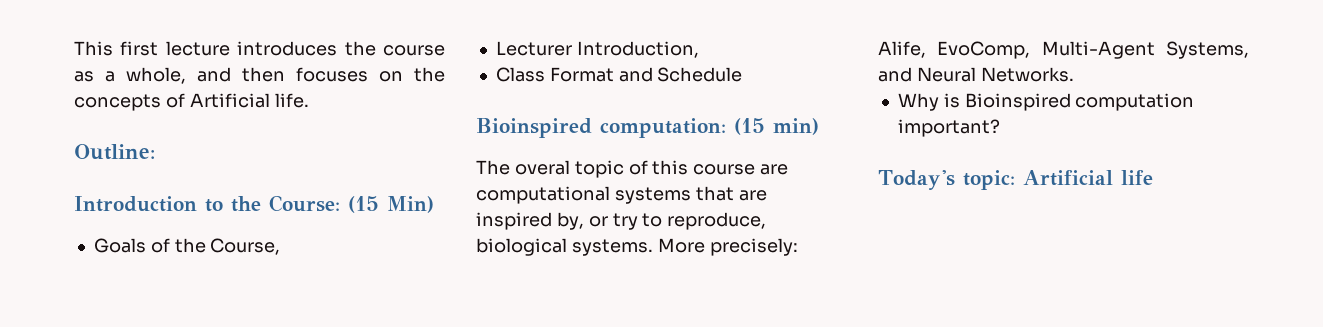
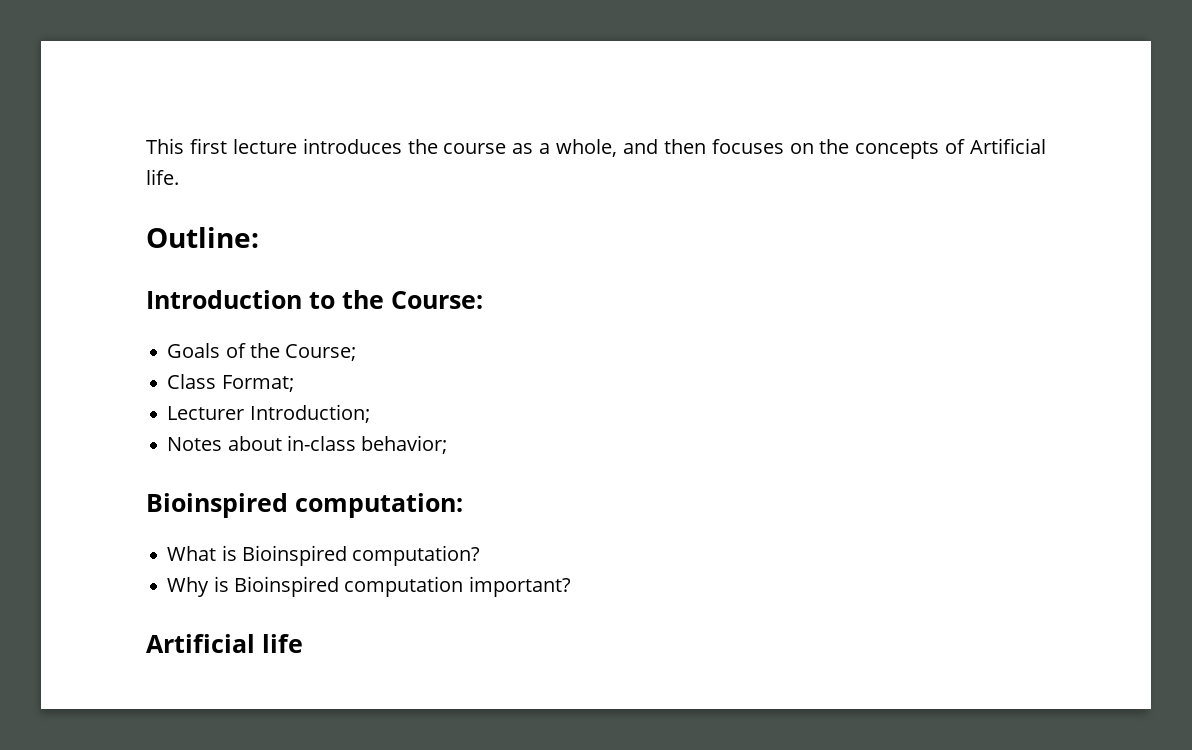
- Introduction to the Course: (15 Min)
+ Introduction to the Course:
- Goals of the Course,
- Lecturer Introduction,
- Class Format and Schedule
- Bioinspired computation: (15 min)
- The overal topic of this course are computational systems that are inspired by, or try to reproduce, biological systems. More precisely: Alife, EvoComp, Multi-Agent Systems, and Neural Networks.
+ Goals of the Course;
+ Class Format;
+ Lecturer Introduction;
+ Notes about in-class behavior;
+ Bioinspired computation:
+ What is Bioinspired computation?
- Today's topic: Artificial life
+ Artificial life

